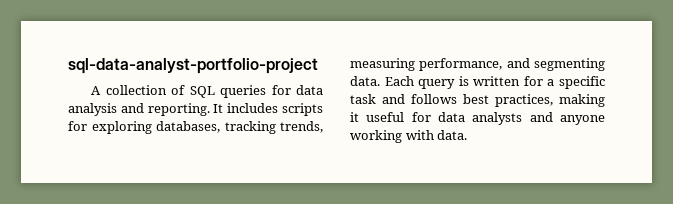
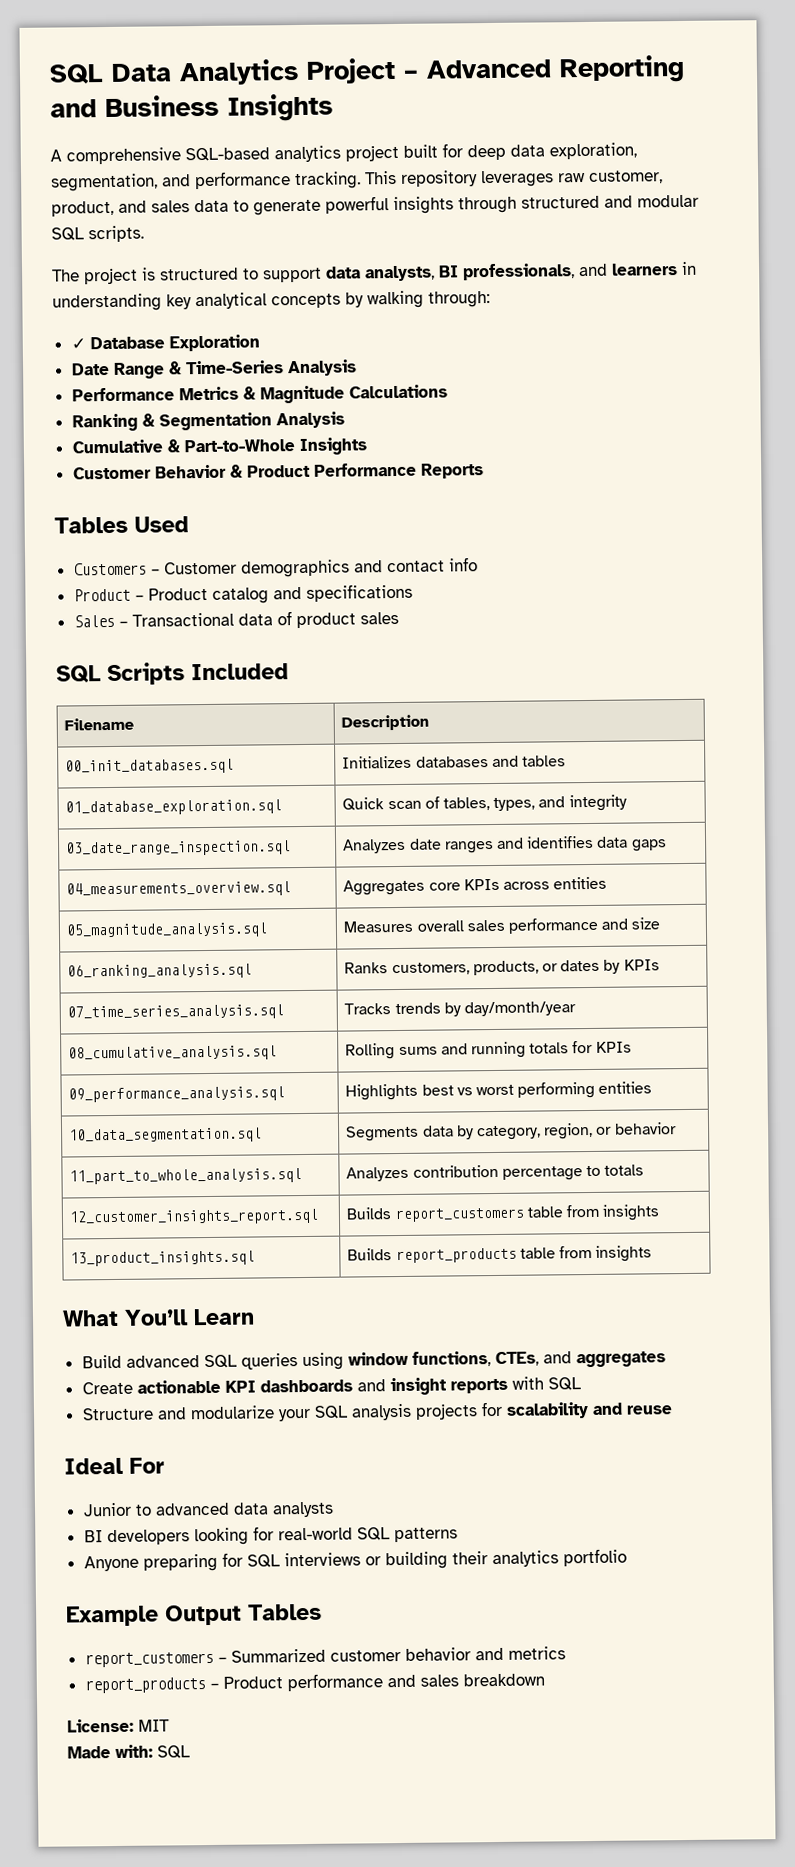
- sql-data-analyst-portfolio-project
- A collection of SQL queries for data analysis and reporting. It includes scripts for exploring databases, tracking trends, measuring performance, and segmenting data. Each query is written for a specific task and follows best practices, making it useful for data analysts and anyone working with data.
+ SQL Data Analytics Project – Advanced Reporting and Business Insights
+ A comprehensive SQL-based analytics project built for deep data exploration, segmentation, and performance tracking. This repository leverages raw customer, product, and sales data to generate powerful insights through structured and modular SQL scripts.
+ The project is structured to support data analysts, BI professionals, and learners in understanding key analytical concepts by walking through:
+ ✓ Database Exploration
+ Date Range & Time-Series Analysis
+ Performance Metrics & Magnitude Calculations
+ Ranking & Segmentation Analysis
+ Cumulative & Part-to-Whole Insights
+ Customer Behavior & Product Performance Reports
+ Tables Used
+ Customers – Customer demographics and contact info
+ Product – Product catalog and specifications
+ Sales – Transactional data of product sales
+ SQL Scripts Included
+ Filename | Description
+ 00_init_databases.sql | Initializes databases and tables
+ 01_database_exploration.sql | Quick scan of tables, types, and integrity
+ 03_date_range_inspection.sql | Analyzes date ranges and identifies data gaps
+ 04_measurements_overview.sql | Aggregates core KPIs across entities
+ 05_magnitude_analysis.sql | Measures overall sales performance and size
+ 06_ranking_analysis.sql | Ranks customers, products, or dates by KPIs
+ 07_time_series_analysis.sql | Tracks trends by day/month/year
+ 08_cumulative_analysis.sql | Rolling sums and running totals for KPIs
+ 09_performance_analysis.sql | Highlights best vs worst performing entities
+ 10_data_segmentation.sql | Segments data by category, region, or behavior
+ 11_part_to_whole_analysis.sql | Analyzes contribution percentage to totals
+ 12_customer_insights_report.sql | Builds report_customers table from insights
+ 13_product_insights.sql | Builds report_products table from insights
+ What You’ll Learn
+ Build advanced SQL queries using window functions, CTEs, and aggregates
+ Create actionable KPI dashboards and insight reports with SQL
+ Structure and modularize your SQL analysis projects for scalability and reuse
+ Ideal For
+ Junior to advanced data analysts
+ BI developers looking for real-world SQL patterns
+ Anyone preparing for SQL interviews or building their analytics portfolio
+ Example Output Tables
+ report_customers – Summarized customer behavior and metrics
+ report_products – Product performance and sales breakdown
+ License: MIT
+ Made with: SQL

